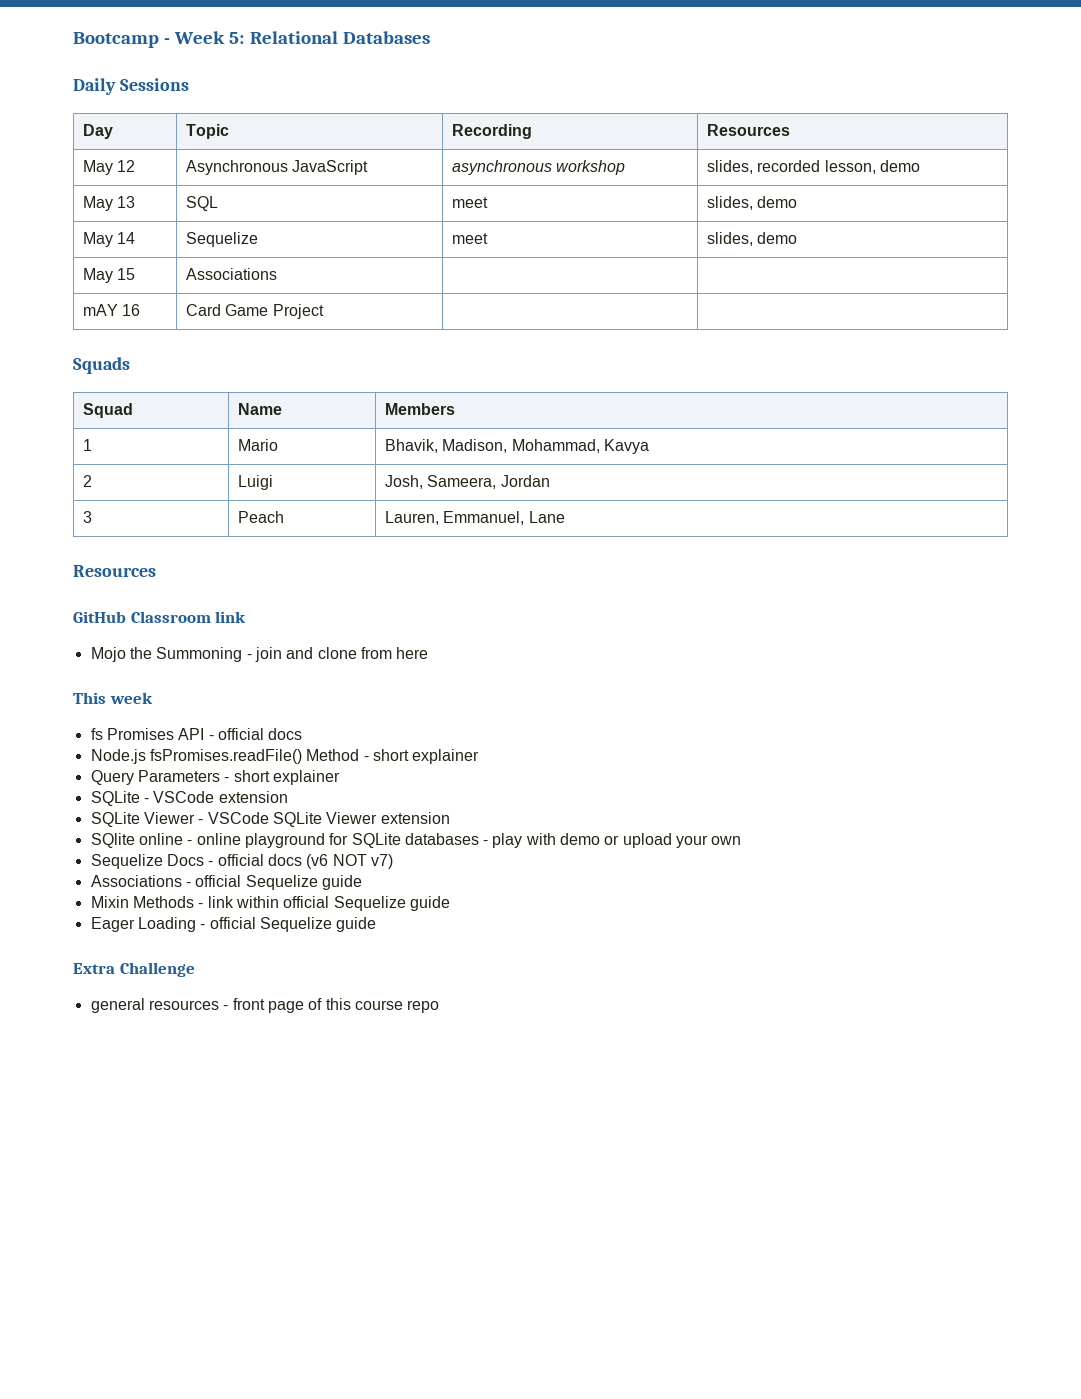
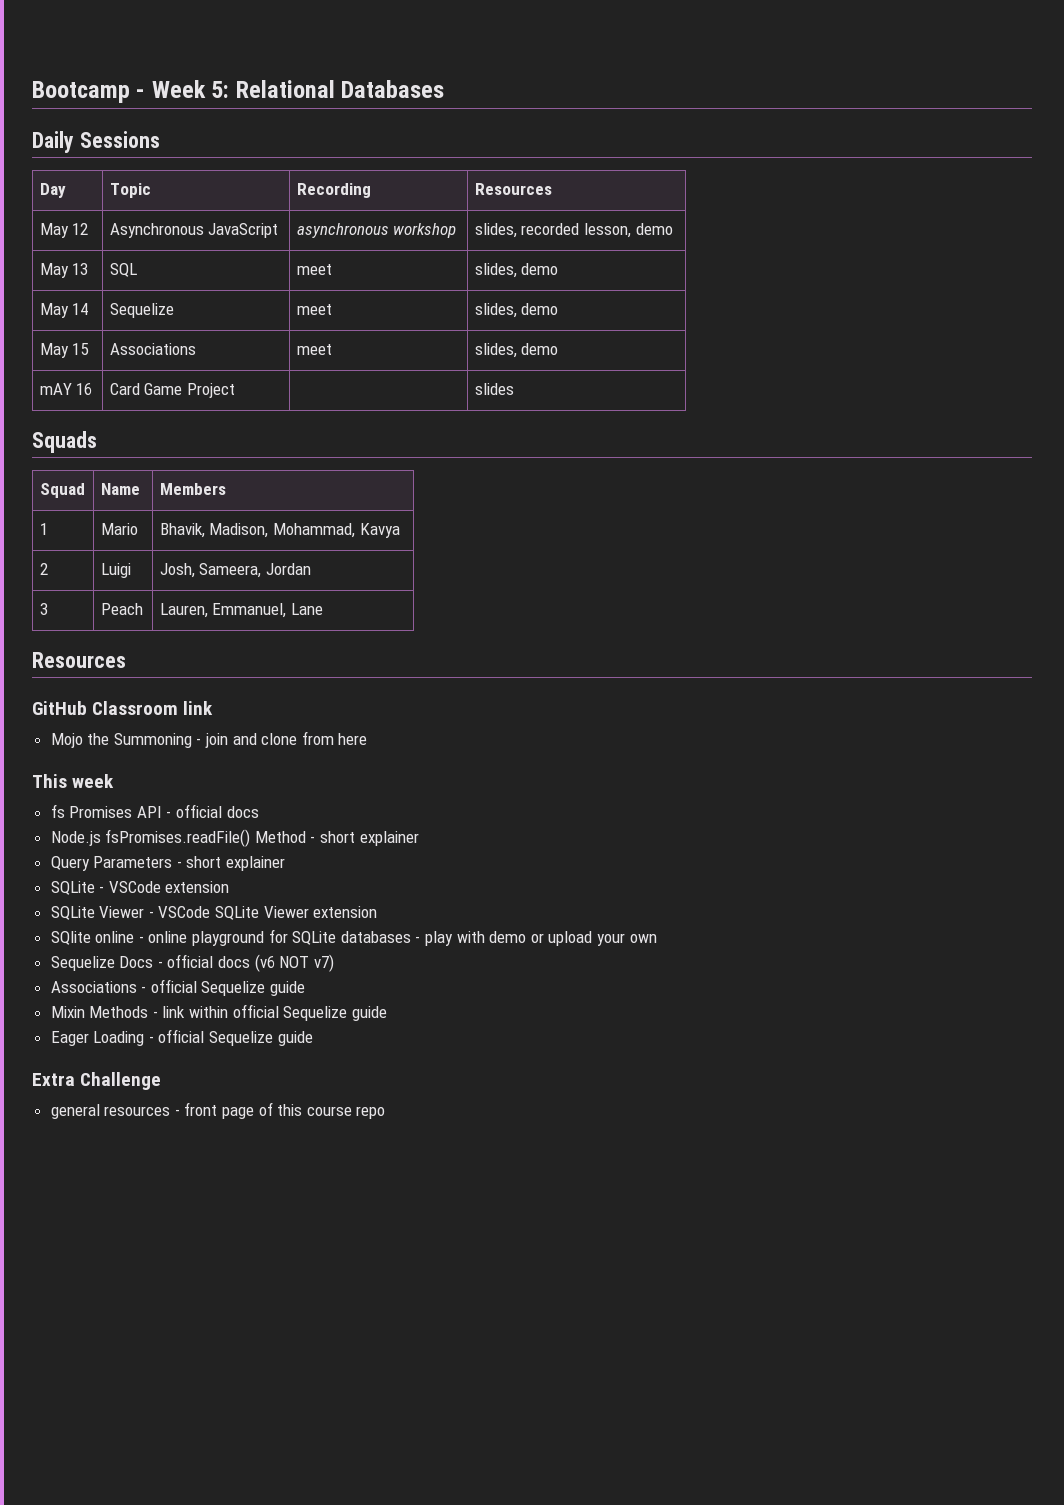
- May 15 | Associations | |
+ May 15 | Associations | meet | slides, demo
- mAY 16 | Card Game Project | |
+ mAY 16 | Card Game Project | | slides

